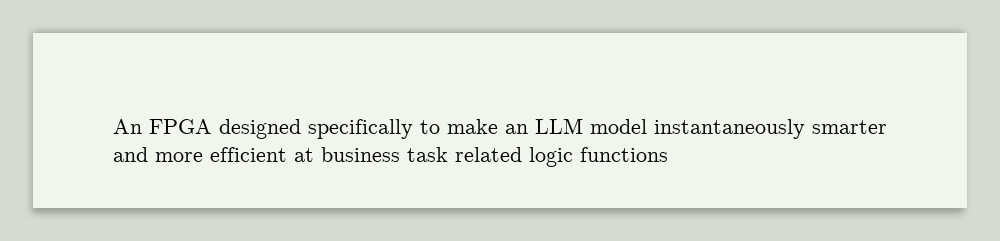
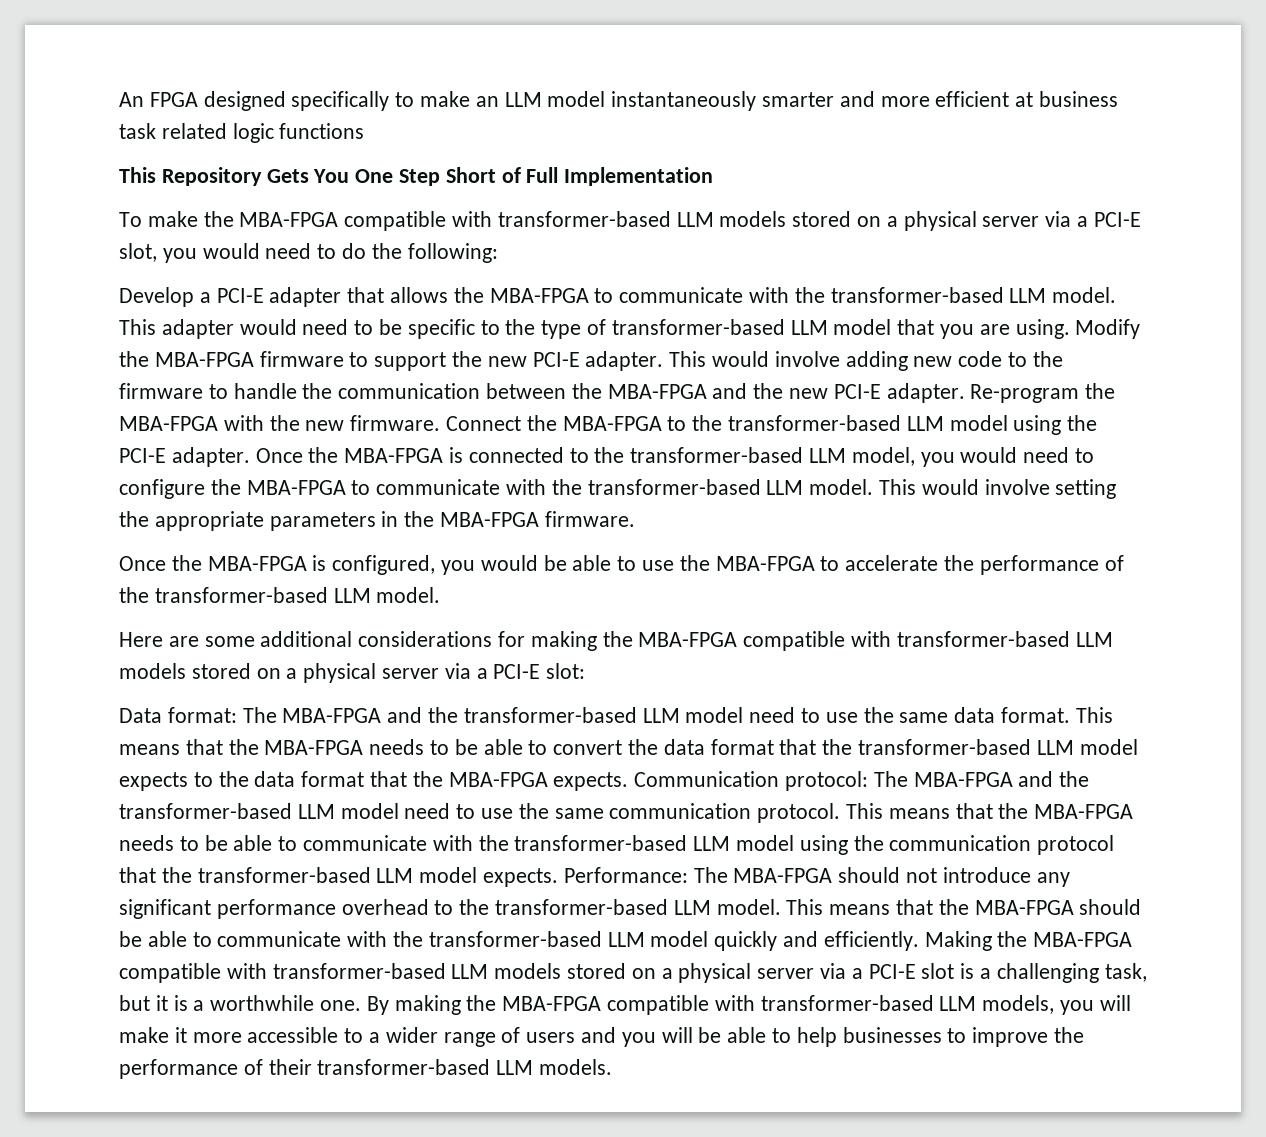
+ This Repository Gets You One Step Short of Full Implementation
+ To make the MBA-FPGA compatible with transformer-based LLM models stored on a physical server via a PCI-E slot, you would need to do the following:
+ Develop a PCI-E adapter that allows the MBA-FPGA to communicate with the transformer-based LLM model. This adapter would need to be specific to the type of transformer-based LLM model that you are using. Modify the MBA-FPGA firmware to support the new PCI-E adapter. This would involve adding new code to the firmware to handle the communication between the MBA-FPGA and the new PCI-E adapter. Re-program the MBA-FPGA with the new firmware. Connect the MBA-FPGA to the transformer-based LLM model using the PCI-E adapter. Once the MBA-FPGA is connected to the transformer-based LLM model, you would need to configure the MBA-FPGA to communicate with the transformer-based LLM model. This would involve setting the appropriate parameters in the MBA-FPGA firmware.
+ Once the MBA-FPGA is configured, you would be able to use the MBA-FPGA to accelerate the performance of the transformer-based LLM model.
+ Here are some additional considerations for making the MBA-FPGA compatible with transformer-based LLM models stored on a physical server via a PCI-E slot:
+ Data format: The MBA-FPGA and the transformer-based LLM model need to use the same data format. This means that the MBA-FPGA needs to be able to convert the data format that the transformer-based LLM model expects to the data format that the MBA-FPGA expects. Communication protocol: The MBA-FPGA and the transformer-based LLM model need to use the same communication protocol. This means that the MBA-FPGA needs to be able to communicate with the transformer-based LLM model using the communication protocol that the transformer-based LLM model expects. Performance: The MBA-FPGA should not introduce any significant performance overhead to the transformer-based LLM model. This means that the MBA-FPGA should be able to communicate with the transformer-based LLM model quickly and efficiently. Making the MBA-FPGA compatible with transformer-based LLM models stored on a physical server via a PCI-E slot is a challenging task, but it is a worthwhile one. By making the MBA-FPGA compatible with transformer-based LLM models, you will make it more accessible to a wider range of users and you will be able to help businesses to improve the performance of their transformer-based LLM models.

